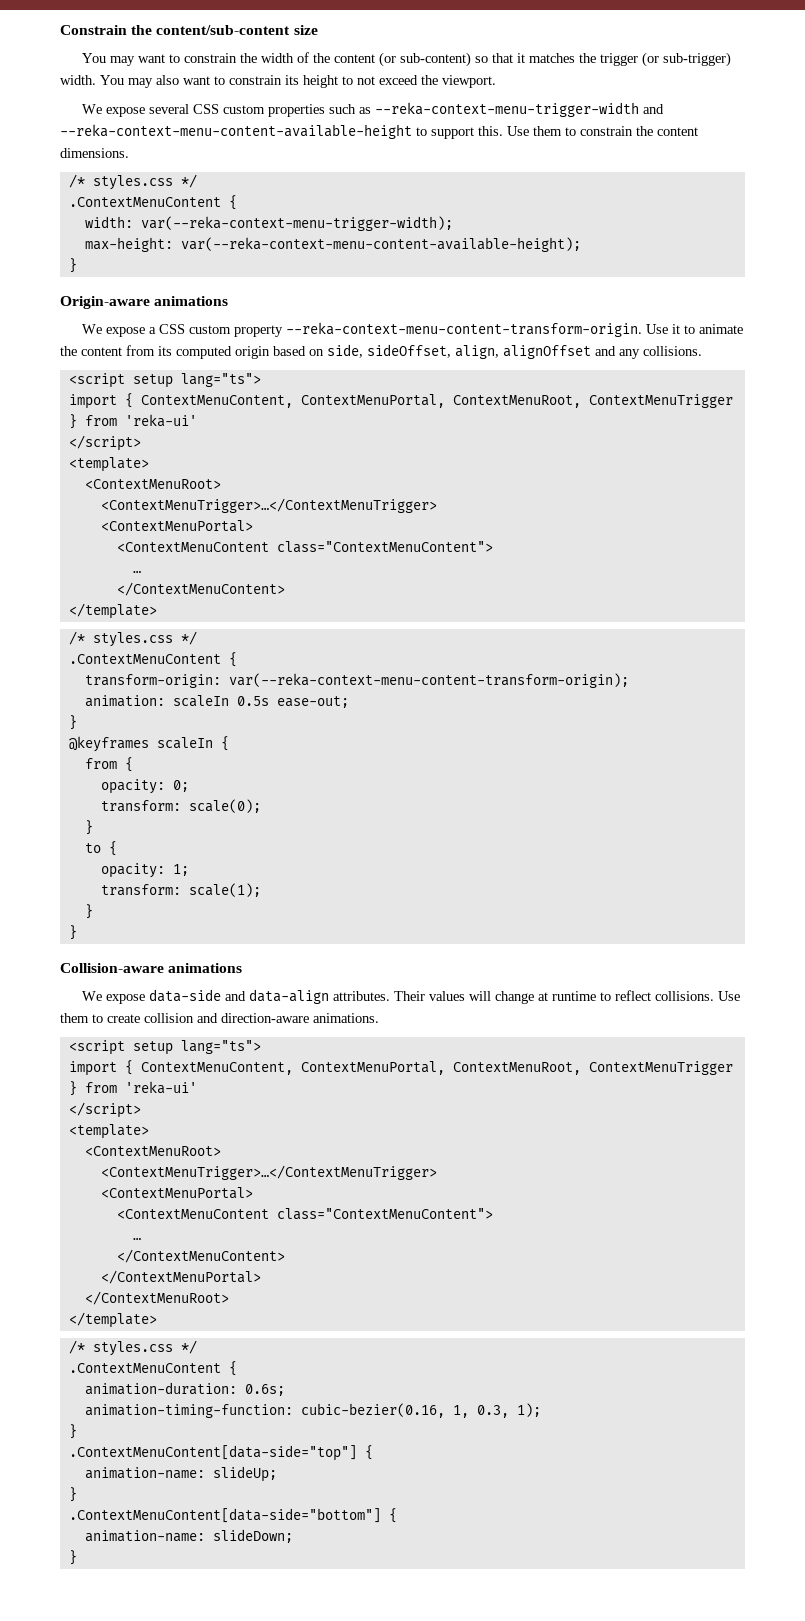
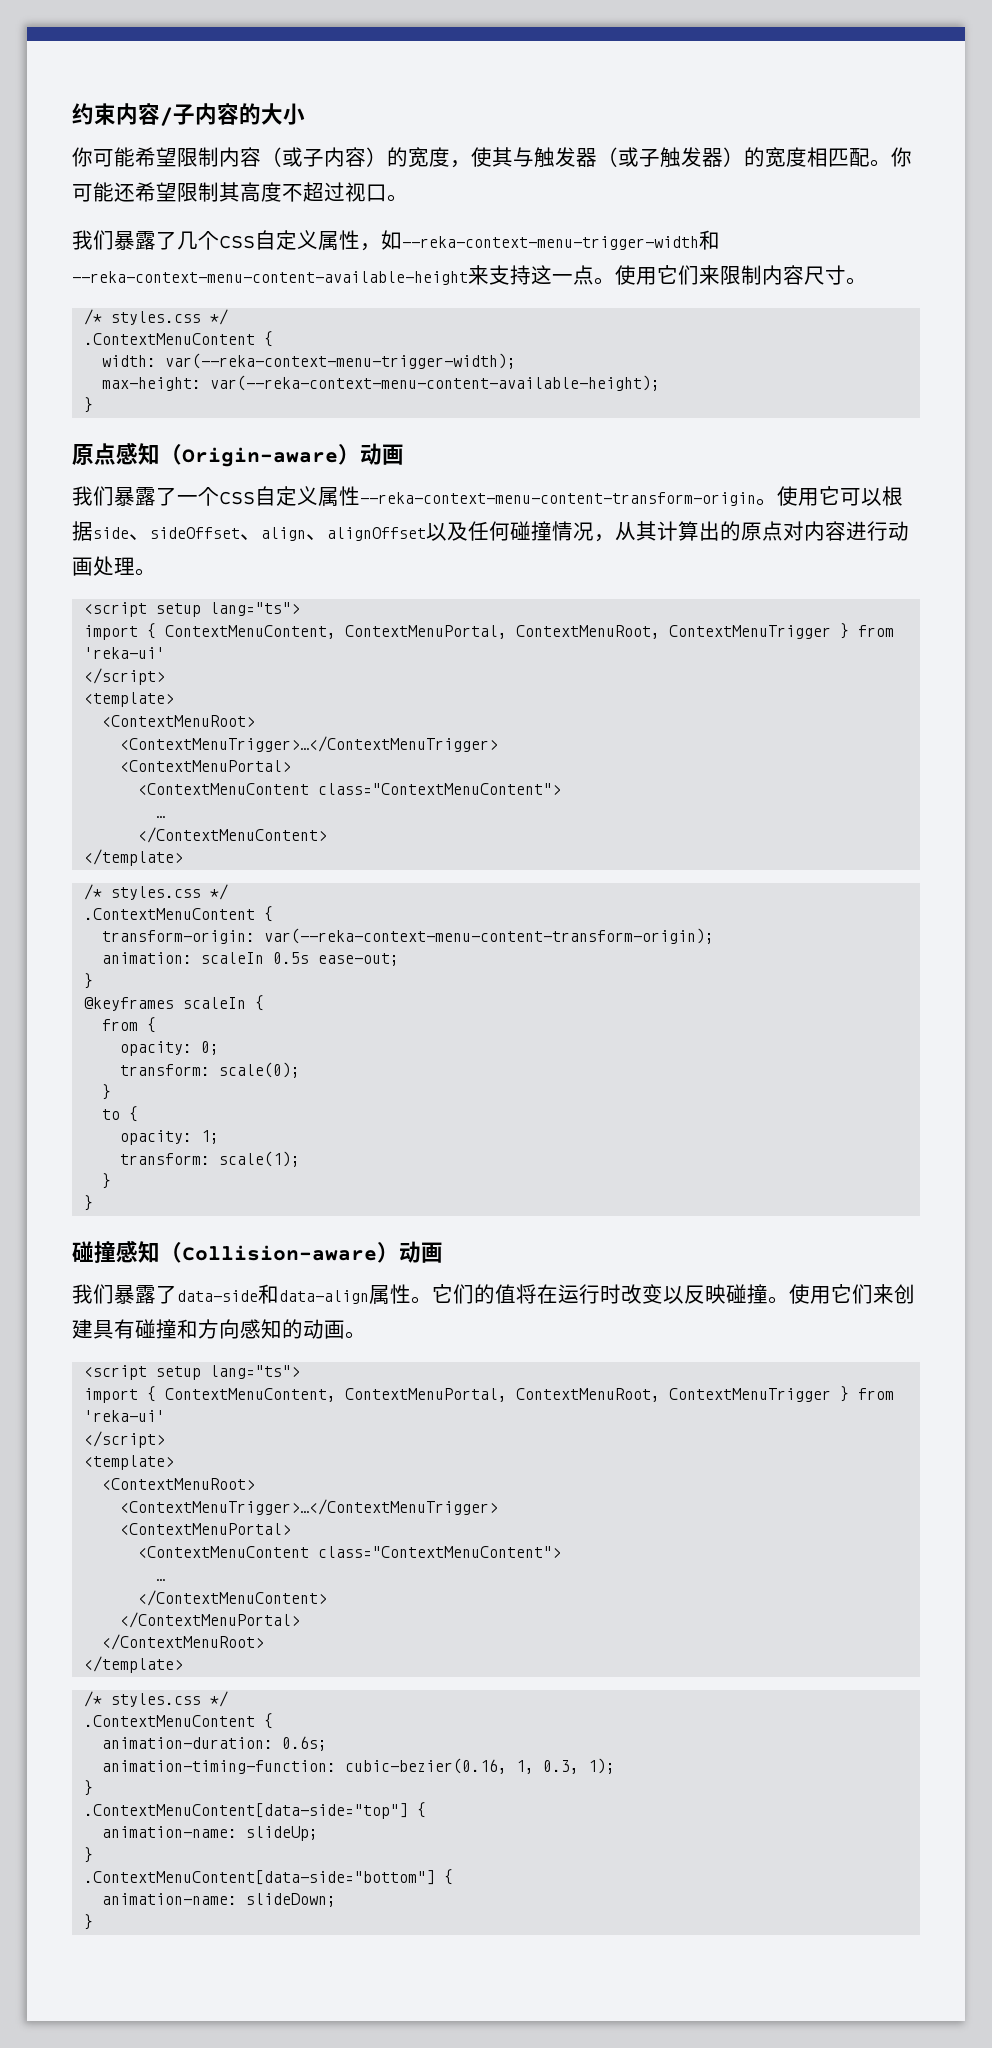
- Constrain the content/sub-content size
- You may want to constrain the width of the content (or sub-content) so that it matches the trigger (or sub-trigger) width. You may also want to constrain its height to not exceed the viewport.
- We expose several CSS custom properties such as --reka-context-menu-trigger-width and --reka-context-menu-content-available-height to support this. Use them to constrain the content dimensions.
+ 约束内容/子内容的大小
+ 你可能希望限制内容（或子内容）的宽度，使其与触发器（或子触发器）的宽度相匹配。你可能还希望限制其高度不超过视口。
+ 我们暴露了几个CSS自定义属性，如--reka-context-menu-trigger-width和--reka-context-menu-content-available-height来支持这一点。使用它们来限制内容尺寸。
- Origin-aware animations
- We expose a CSS custom property --reka-context-menu-content-transform-origin. Use it to animate the content from its computed origin based on side, sideOffset, align, alignOffset and any collisions.
+ 原点感知（Origin-aware）动画
+ 我们暴露了一个CSS自定义属性--reka-context-menu-content-transform-origin。使用它可以根据side、sideOffset、align、alignOffset以及任何碰撞情况，从其计算出的原点对内容进行动画处理。
- Collision-aware animations
- We expose data-side and data-align attributes. Their values will change at runtime to reflect collisions. Use them to create collision and direction-aware animations.
+ 碰撞感知（Collision-aware）动画
+ 我们暴露了data-side和data-align属性。它们的值将在运行时改变以反映碰撞。使用它们来创建具有碰撞和方向感知的动画。

